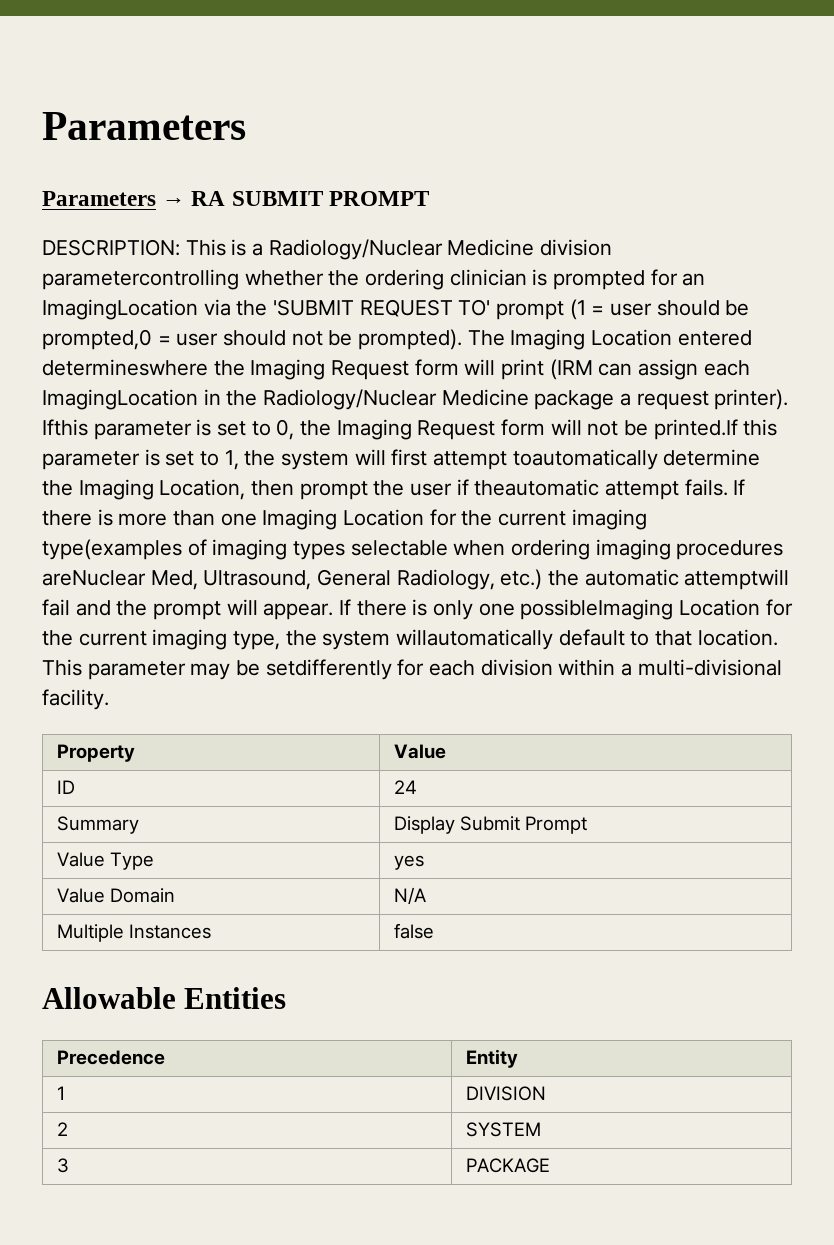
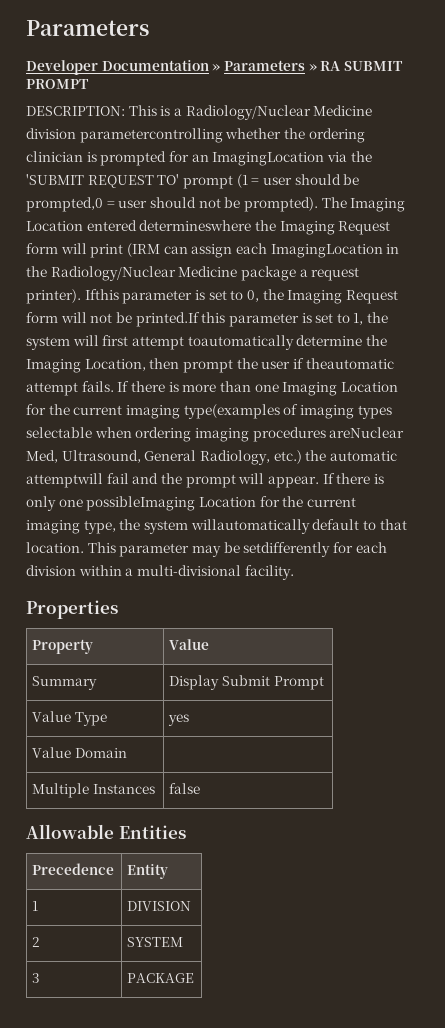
- Parameters → RA SUBMIT PROMPT
+ Developer Documentation » Parameters » RA SUBMIT PROMPT
+ Properties
- ID | 24
- Value Domain | N/A
+ Value Domain |

